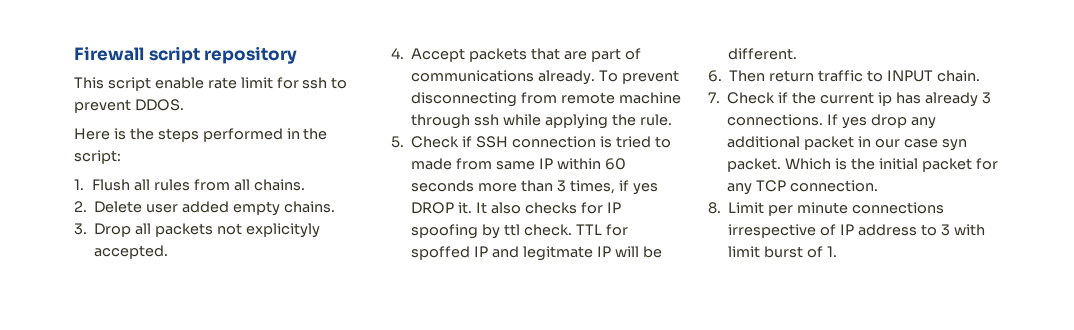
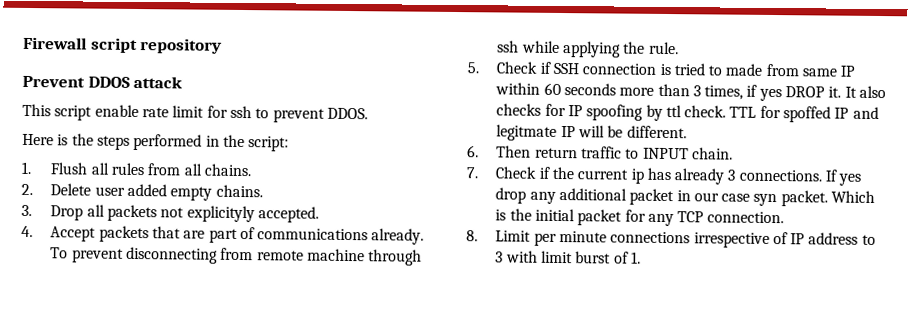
+ Prevent DDOS attack

